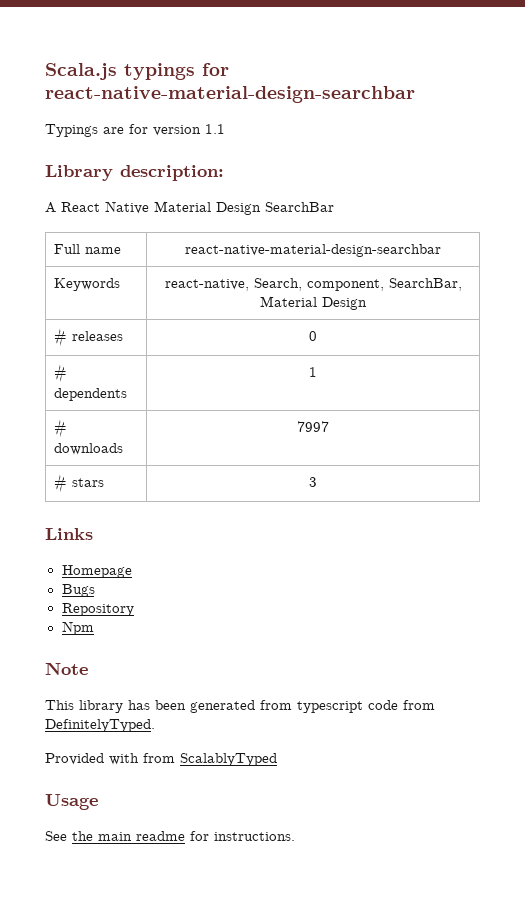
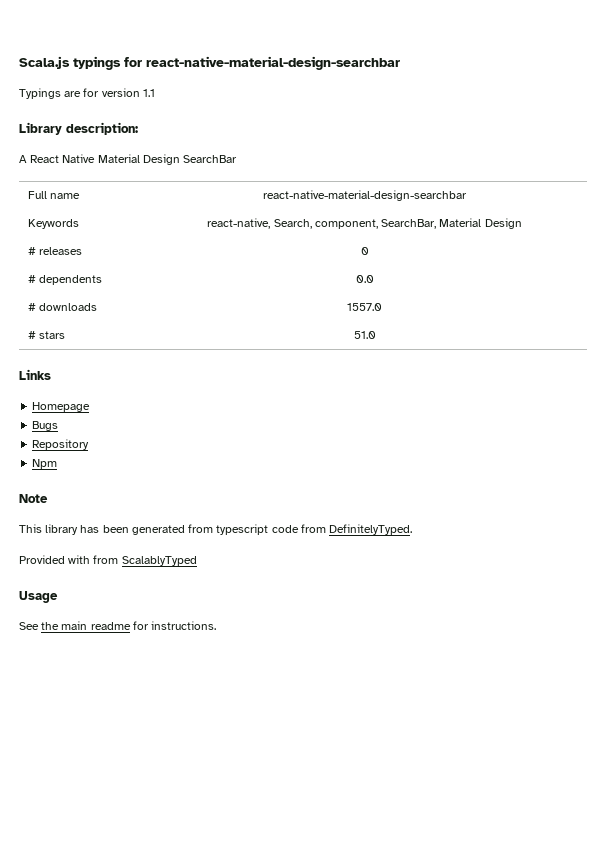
- # dependents | 1
+ # dependents | 0.0
- # downloads | 7997
+ # downloads | 1557.0
- # stars | 3
+ # stars | 51.0

